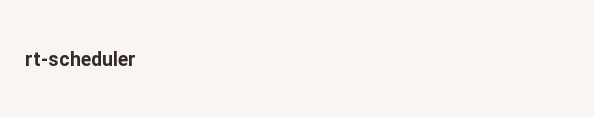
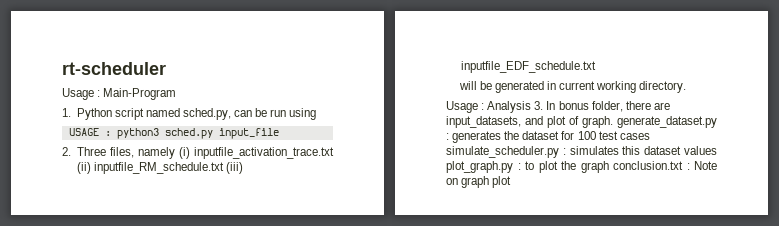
+ Usage : Main-Program
+ 1. Python script named sched.py, can be run using
+ USAGE : python3 sched.py input_file
+ 2. Three files, namely (i) inputfile_activation_trace.txt (ii) inputfile_RM_schedule.txt (iii) inputfile_EDF_schedule.txt
+ will be generated in current working directory.
+ Usage : Analysis 3. In bonus folder, there are input_datasets, and plot of graph. generate_dataset.py : generates the dataset for 100 test cases simulate_scheduler.py : simulates this dataset values plot_graph.py : to plot the graph conclusion.txt : Note on graph plot

